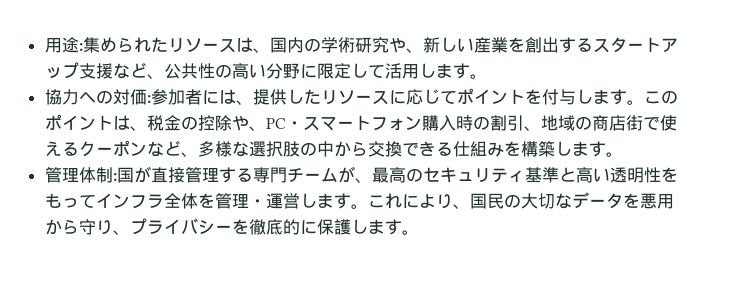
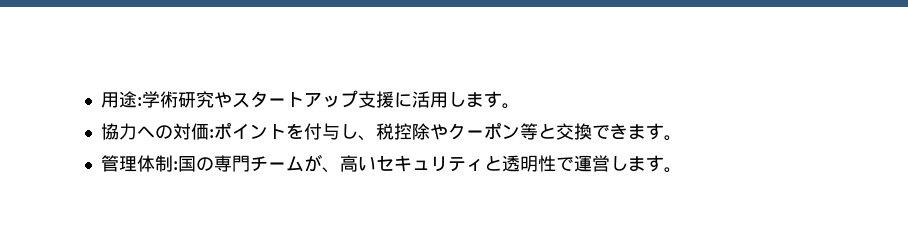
- 用途:集められたリソースは、国内の学術研究や、新しい産業を創出するスタートアップ支援など、公共性の高い分野に限定して活用します。
+ 用途:学術研究やスタートアップ支援に活用します。
- 協力への対価:参加者には、提供したリソースに応じてポイントを付与します。このポイントは、税金の控除や、PC・スマートフォン購入時の割引、地域の商店街で使えるクーポンなど、多様な選択肢の中から交換できる仕組みを構築します。
+ 協力への対価:ポイントを付与し、税控除やクーポン等と交換できます。
- 管理体制:国が直接管理する専門チームが、最高のセキュリティ基準と高い透明性をもってインフラ全体を管理・運営します。これにより、国民の大切なデータを悪用から守り、プライバシーを徹底的に保護します。
+ 管理体制:国の専門チームが、高いセキュリティと透明性で運営します。

